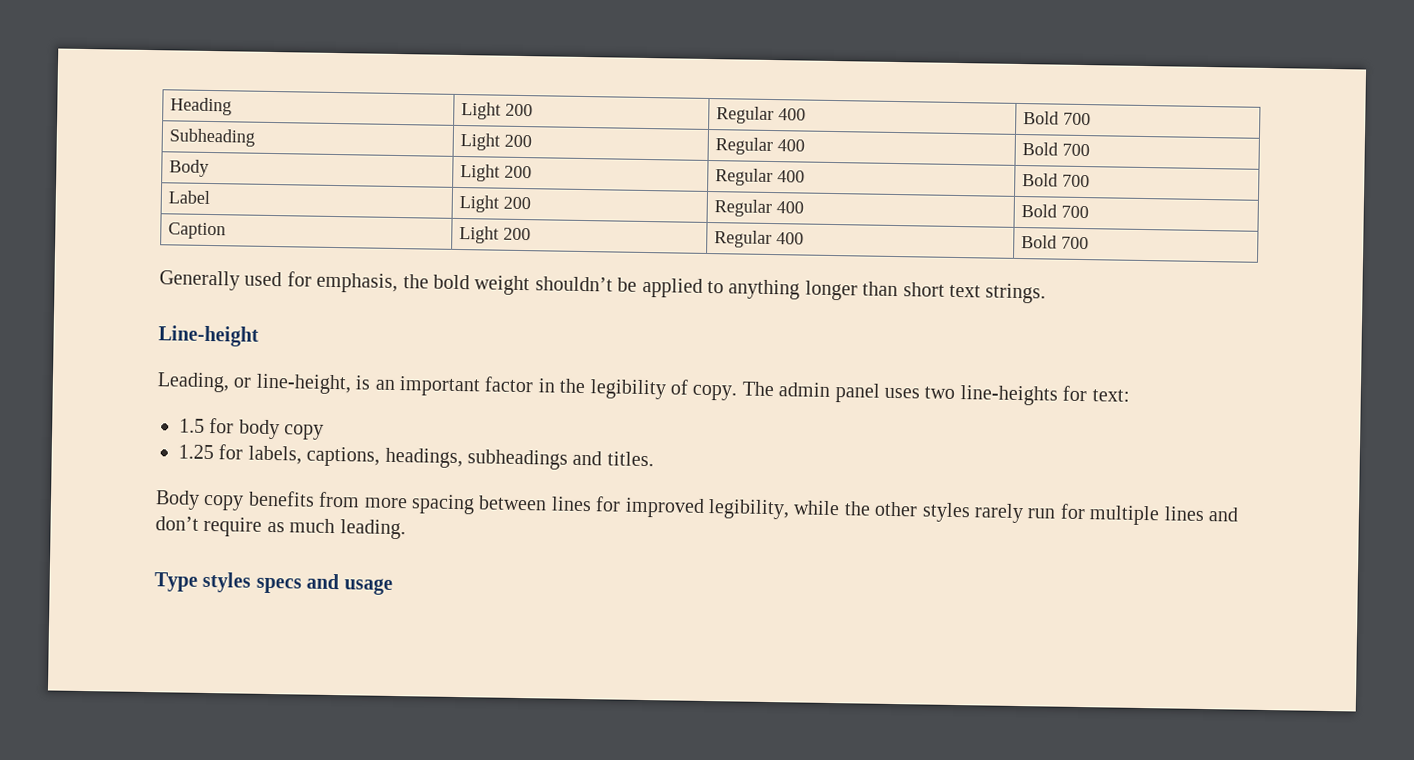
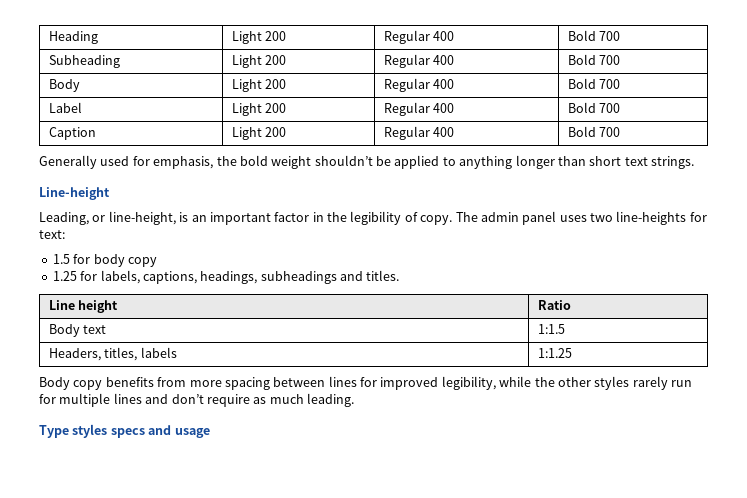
+ Line height | Ratio
+ Body text | 1:1.5
+ Headers, titles, labels | 1:1.25

